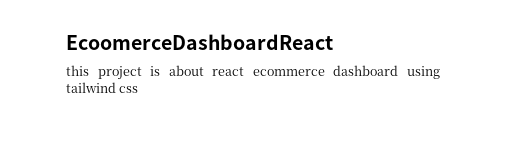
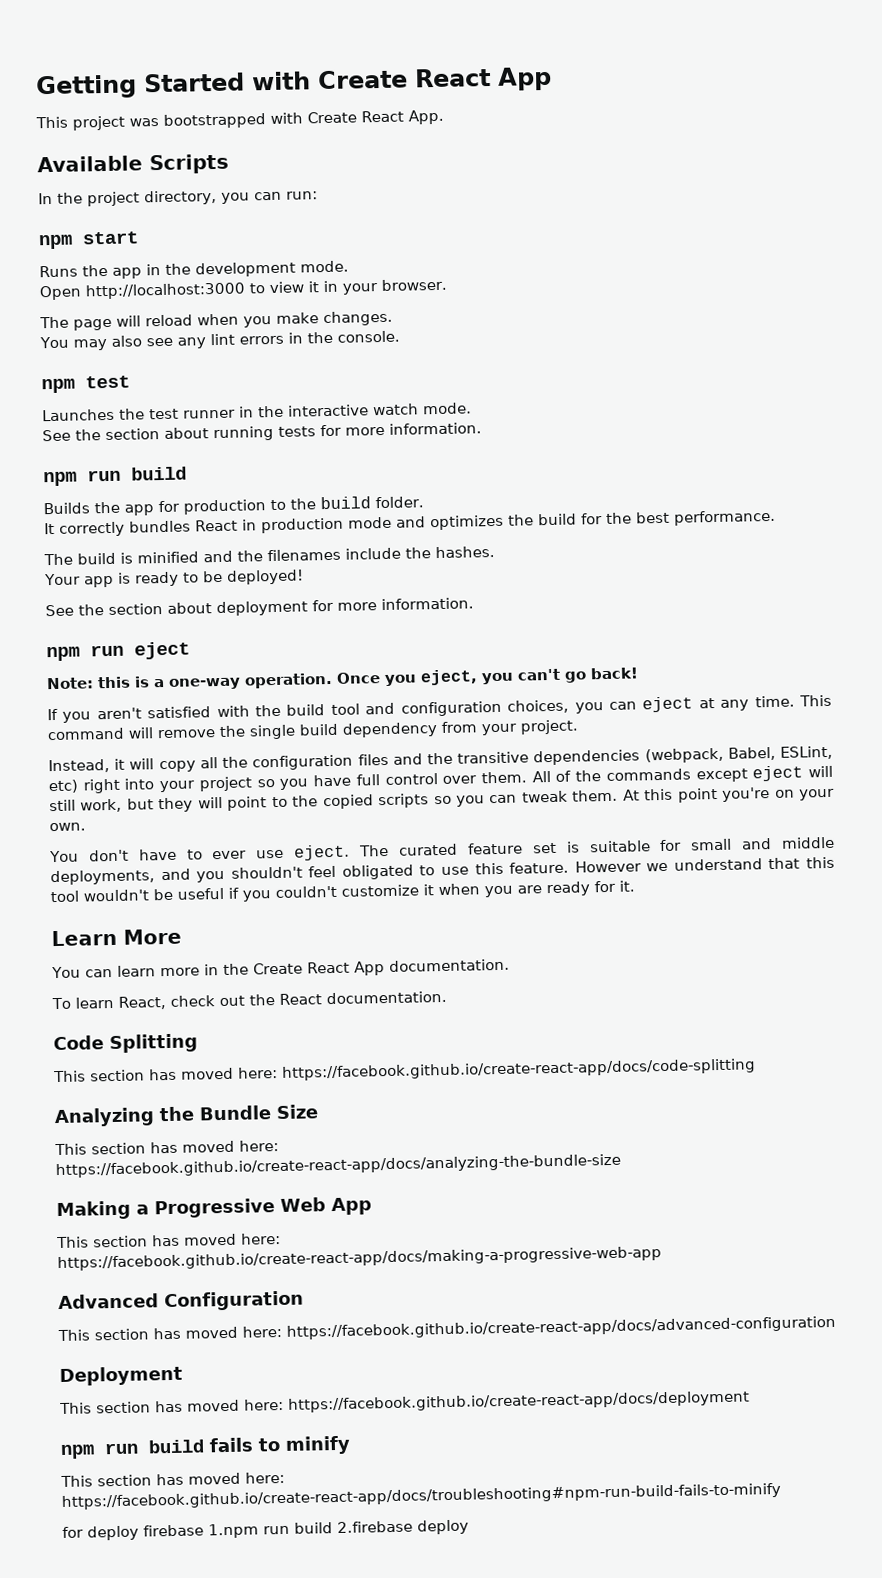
- EcoomerceDashboardReact
- this project is about react ecommerce dashboard using tailwind css
+ Getting Started with Create React App
+ This project was bootstrapped with Create React App.
+ Available Scripts
+ In the project directory, you can run:
+ npm start
+ Runs the app in the development mode.
+ Open http://localhost:3000 to view it in your browser.
+ The page will reload when you make changes.
+ You may also see any lint errors in the console.
+ npm test
+ Launches the test runner in the interactive watch mode.
+ See the section about running tests for more information.
+ npm run build
+ Builds the app for production to the build folder.
+ It correctly bundles React in production mode and optimizes the build for the best performance.
+ The build is minified and the filenames include the hashes.
+ Your app is ready to be deployed!
+ See the section about deployment for more information.
+ npm run eject
+ Note: this is a one-way operation. Once you eject, you can't go back!
+ If you aren't satisfied with the build tool and configuration choices, you can eject at any time. This command will remove the single build dependency from your project.
+ Instead, it will copy all the configuration files and the transitive dependencies (webpack, Babel, ESLint, etc) right into your project so you have full control over them. All of the commands except eject will still work, but they will point to the copied scripts so you can tweak them. At this point you're on your own.
+ You don't have to ever use eject. The curated feature set is suitable for small and middle deployments, and you shouldn't feel obligated to use this feature. However we understand that this tool wouldn't be useful if you couldn't customize it when you are ready for it.
+ Learn More
+ You can learn more in the Create React App documentation.
+ To learn React, check out the React documentation.
+ Code Splitting
+ This section has moved here: https://facebook.github.io/create-react-app/docs/code-splitting
+ Analyzing the Bundle Size
+ This section has moved here: https://facebook.github.io/create-react-app/docs/analyzing-the-bundle-size
+ Making a Progressive Web App
+ This section has moved here: https://facebook.github.io/create-react-app/docs/making-a-progressive-web-app
+ Advanced Configuration
+ This section has moved here: https://facebook.github.io/create-react-app/docs/advanced-configuration
+ Deployment
+ This section has moved here: https://facebook.github.io/create-react-app/docs/deployment
+ npm run build fails to minify
+ This section has moved here: https://facebook.github.io/create-react-app/docs/troubleshooting#npm-run-build-fails-to-minify
+ for deploy firebase 1.npm run build 2.firebase deploy

